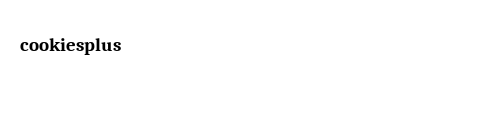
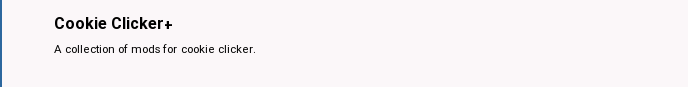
- cookiesplus
+ Cookie Clicker+
+ A collection of mods for cookie clicker.

